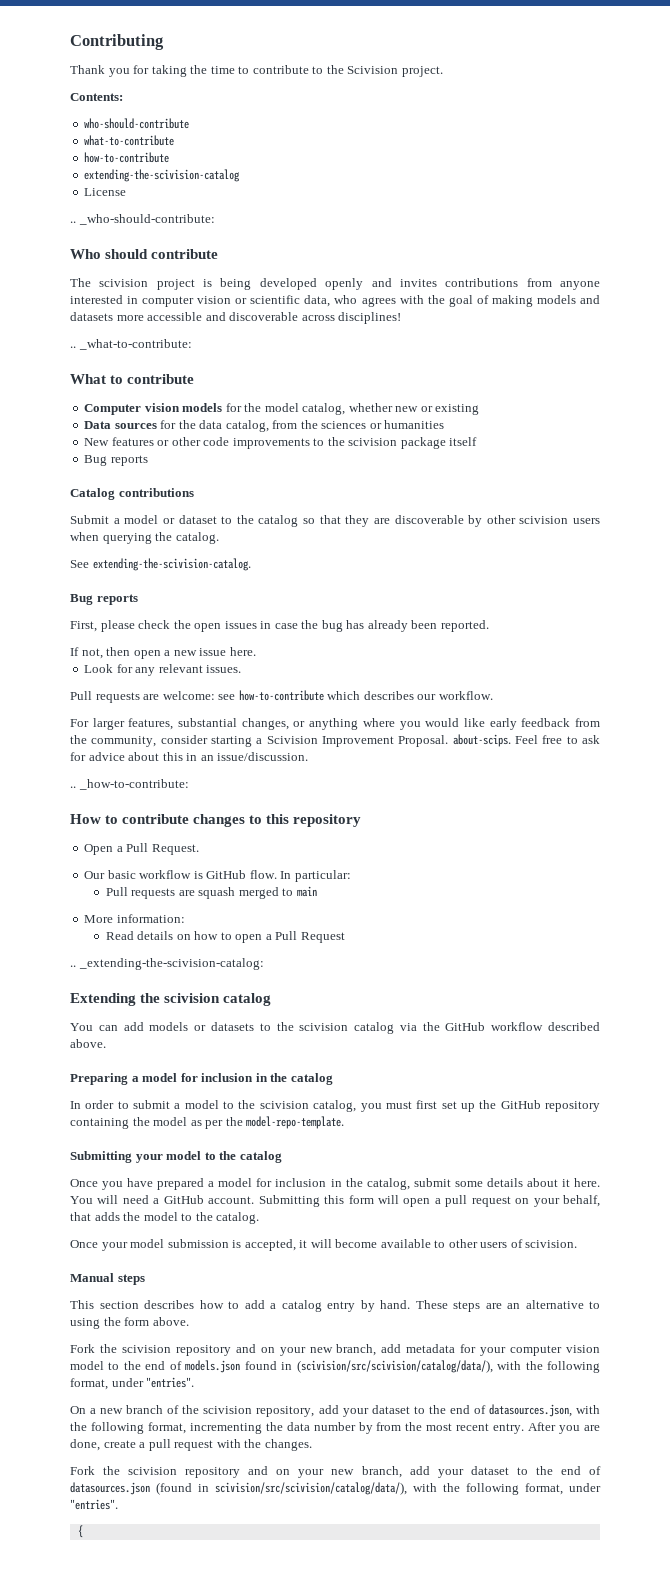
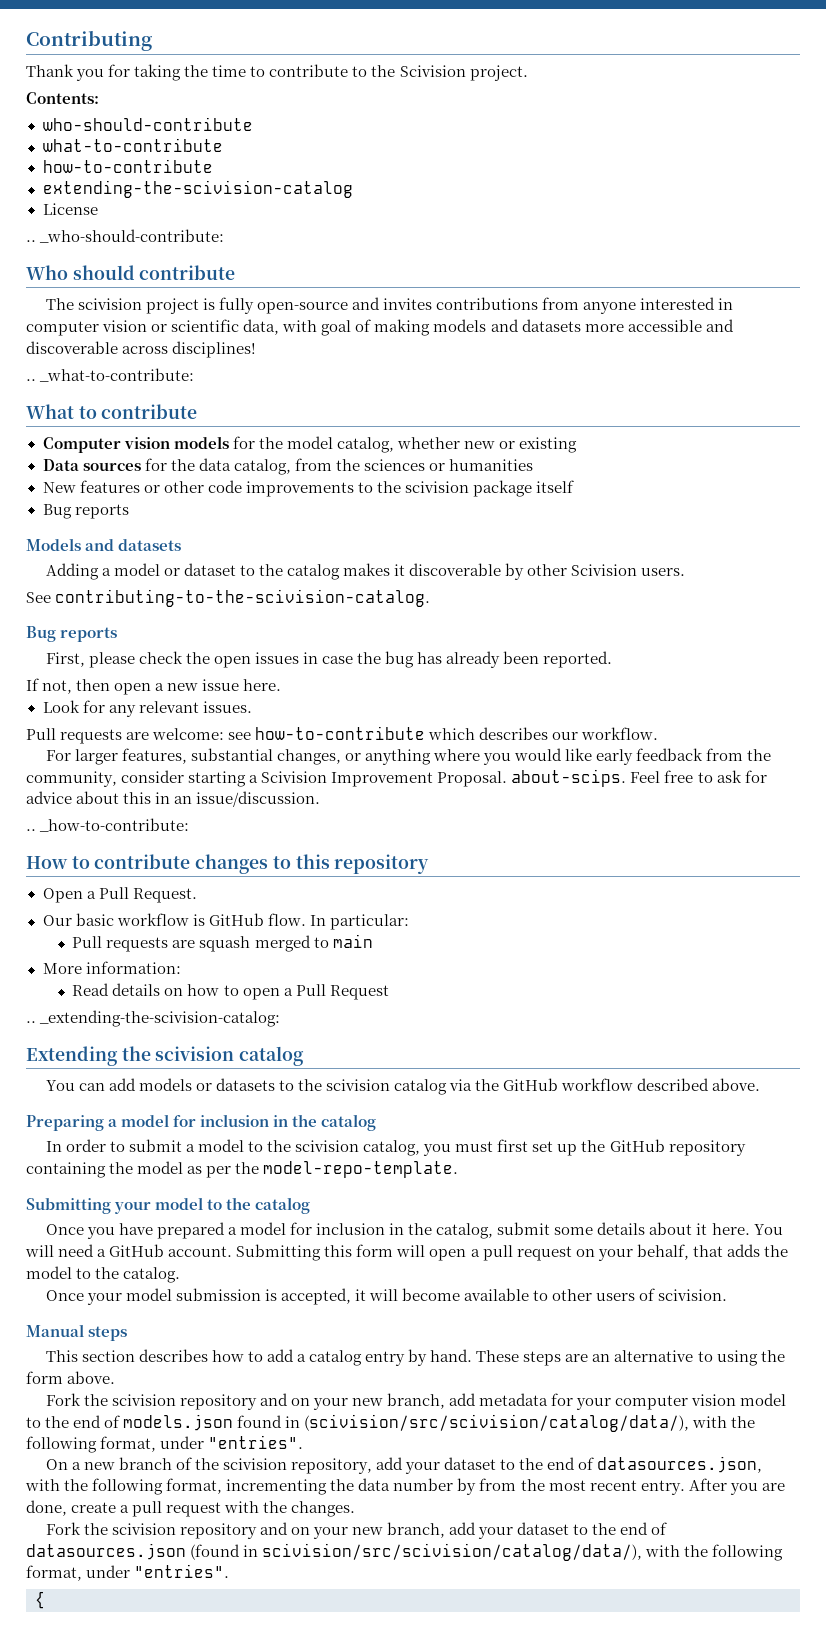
- The scivision project is being developed openly and invites contributions from anyone interested in computer vision or scientific data, who agrees with the goal of making models and datasets more accessible and discoverable across disciplines!
+ The scivision project is fully open-source and invites contributions from anyone interested in computer vision or scientific data, with goal of making models and datasets more accessible and discoverable across disciplines!
- Catalog contributions
- Submit a model or dataset to the catalog so that they are discoverable by other scivision users when querying the catalog.
+ Models and datasets
+ Adding a model or dataset to the catalog makes it discoverable by other Scivision users.
- See extending-the-scivision-catalog.
+ See contributing-to-the-scivision-catalog.

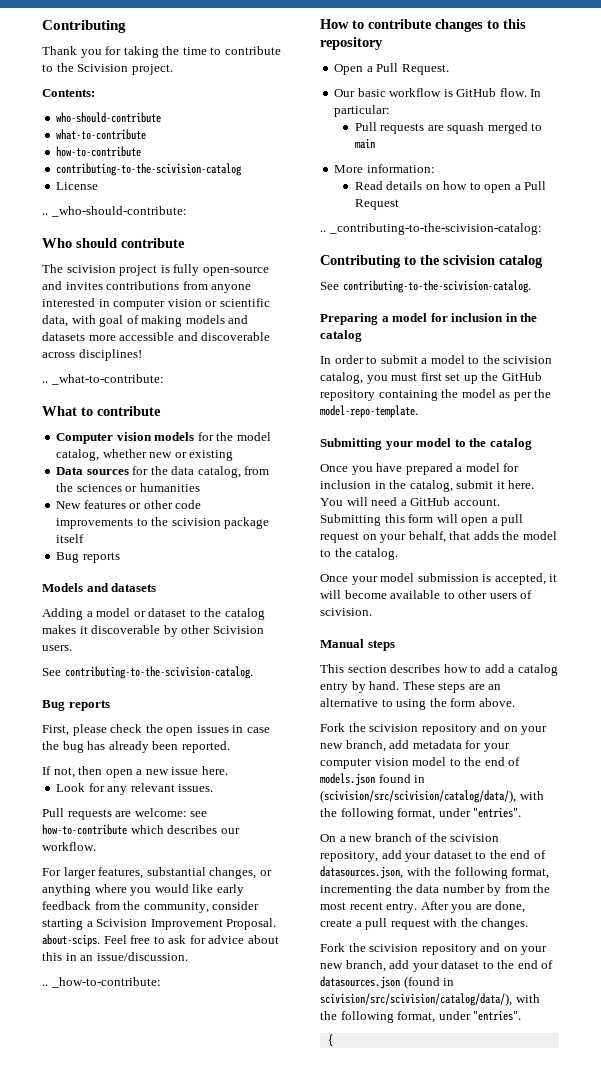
- extending-the-scivision-catalog
+ contributing-to-the-scivision-catalog
- _extending-the-scivision-catalog:
- Extending the scivision catalog
- You can add models or datasets to the scivision catalog via the GitHub workflow described above.
+ _contributing-to-the-scivision-catalog:
+ Contributing to the scivision catalog
+ See contributing-to-the-scivision-catalog.
- Once you have prepared a model for inclusion in the catalog, submit some details about it here.
+ Once you have prepared a model for inclusion in the catalog, submit it here.

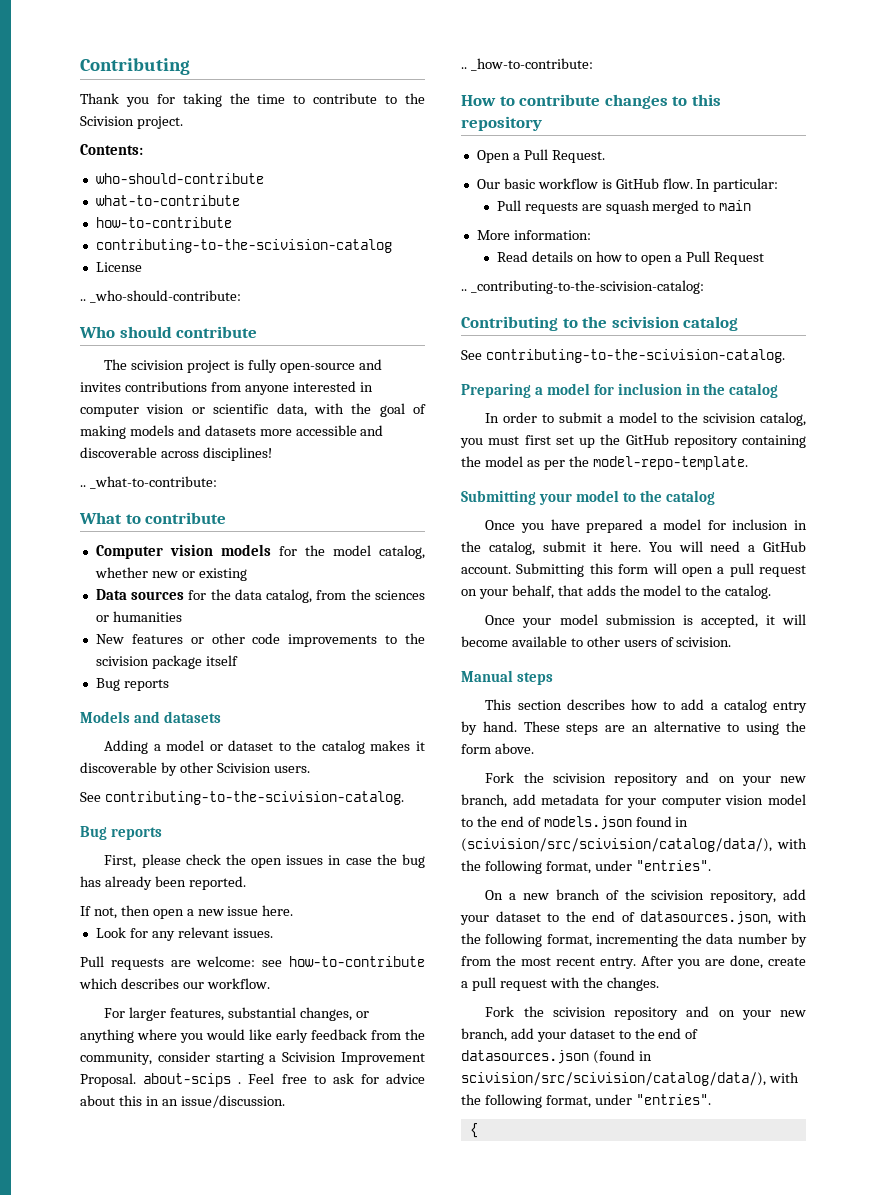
- The scivision project is fully open-source and invites contributions from anyone interested in computer vision or scientific data, with goal of making models and datasets more accessible and discoverable across disciplines!
+ The scivision project is fully open-source and invites contributions from anyone interested in computer vision or scientific data, with the goal of making models and datasets more accessible and discoverable across disciplines!
- For larger features, substantial changes, or anything where you would like early feedback from the community, consider starting a Scivision Improvement Proposal. about-scips.
+ For larger features, substantial changes, or anything where you would like early feedback from the community, consider starting a Scivision Improvement Proposal. about-scips .

